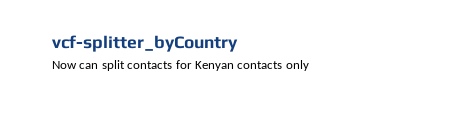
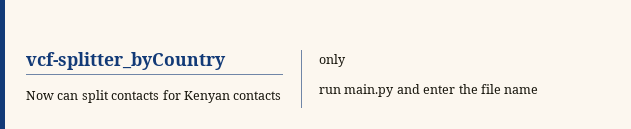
+ run main.py and enter the file name

